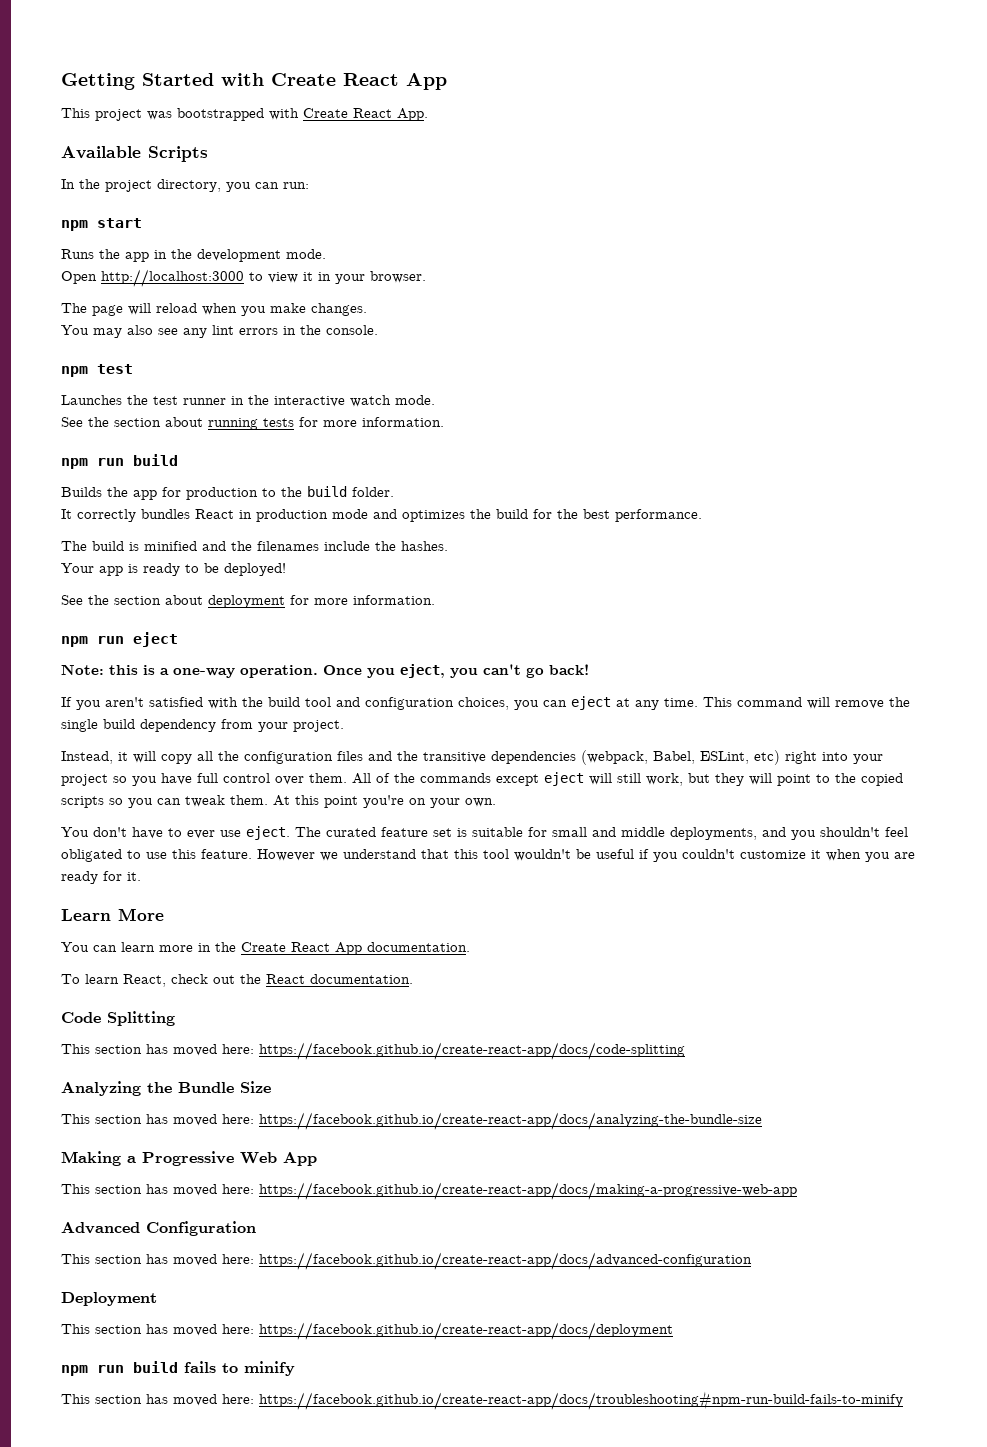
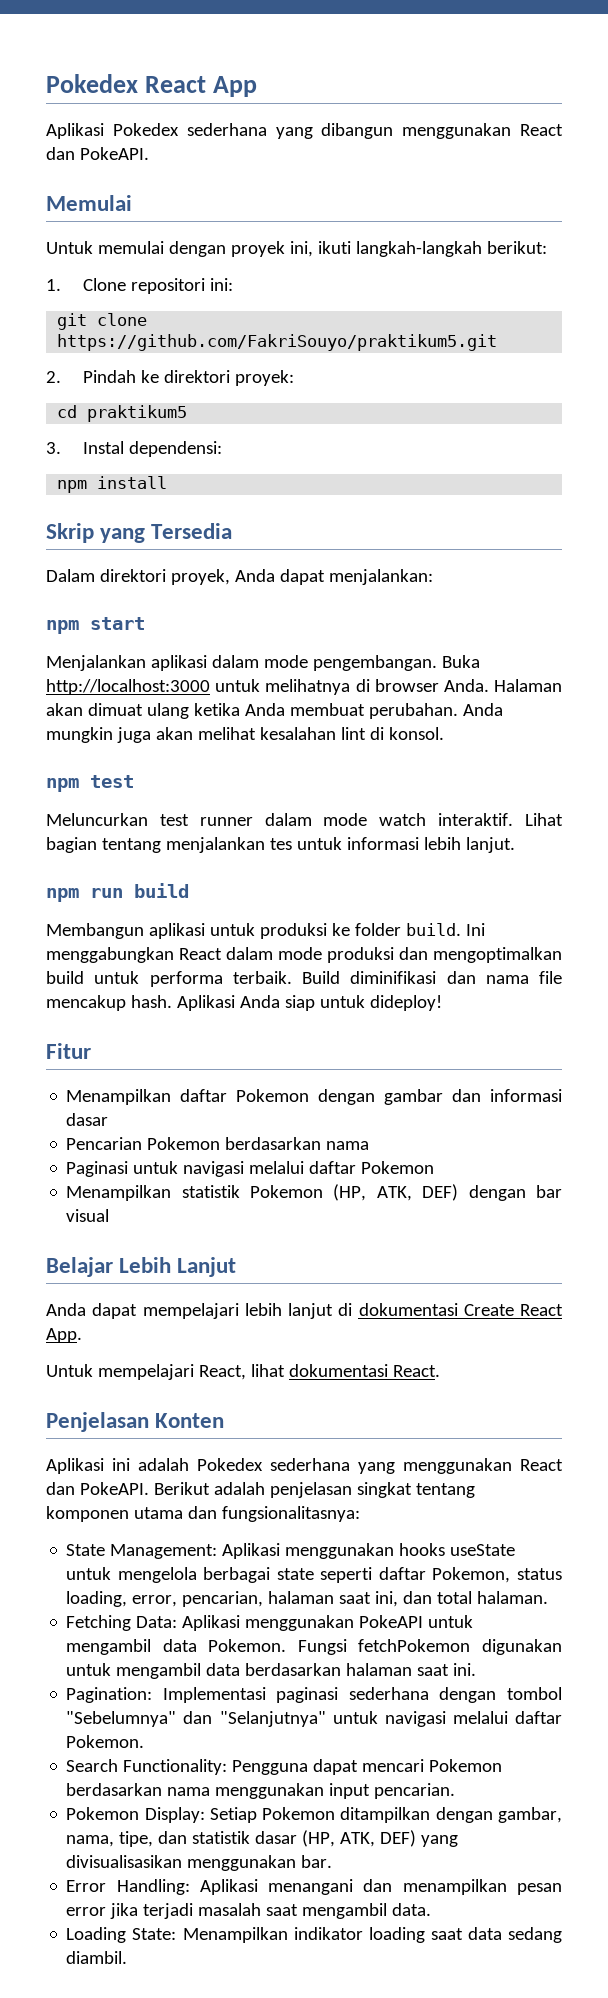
- Getting Started with Create React App
- This project was bootstrapped with Create React App.
- Available Scripts
- In the project directory, you can run:
+ Pokedex React App
+ Aplikasi Pokedex sederhana yang dibangun menggunakan React dan PokeAPI.
+ Memulai
+ Untuk memulai dengan proyek ini, ikuti langkah-langkah berikut:
+ 1. Clone repositori ini:
+ git clone https://github.com/FakriSouyo/praktikum5.git
+ 2. Pindah ke direktori proyek:
+ cd praktikum5
+ 3. Instal dependensi:
+ npm install
+ Skrip yang Tersedia
+ Dalam direktori proyek, Anda dapat menjalankan:
  npm start
- Runs the app in the development mode.
- Open http://localhost:3000 to view it in your browser.
- The page will reload when you make changes.
- You may also see any lint errors in the console.
+ Menjalankan aplikasi dalam mode pengembangan. Buka http://localhost:3000 untuk melihatnya di browser Anda. Halaman akan dimuat ulang ketika Anda membuat perubahan. Anda mungkin juga akan melihat kesalahan lint di konsol.
  npm test
- Launches the test runner in the interactive watch mode.
- See the section about running tests for more information.
+ Meluncurkan test runner dalam mode watch interaktif. Lihat bagian tentang menjalankan tes untuk informasi lebih lanjut.
  npm run build
- Builds the app for production to the build folder.
- It correctly bundles React in production mode and optimizes the build for the best performance.
- The build is minified and the filenames include the hashes.
- Your app is ready to be deployed!
- See the section about deployment for more information.
- npm run eject
- Note: this is a one-way operation. Once you eject, you can't go back!
- If you aren't satisfied with the build tool and configuration choices, you can eject at any time. This command will remove the single build dependency from your project.
- Instead, it will copy all the configuration files and the transitive dependencies (webpack, Babel, ESLint, etc) right into your project so you have full control over them. All of the commands except eject will still work, but they will point to the copied scripts so you can tweak them. At this point you're on your own.
- You don't have to ever use eject. The curated feature set is suitable for small and middle deployments, and you shouldn't feel obligated to use this feature. However we understand that this tool wouldn't be useful if you couldn't customize it when you are ready for it.
- Learn More
- You can learn more in the Create React App documentation.
- To learn React, check out the React documentation.
- Code Splitting
- This section has moved here: https://facebook.github.io/create-react-app/docs/code-splitting
- Analyzing the Bundle Size
- This section has moved here: https://facebook.github.io/create-react-app/docs/analyzing-the-bundle-size
- Making a Progressive Web App
- This section has moved here: https://facebook.github.io/create-react-app/docs/making-a-progressive-web-app
- Advanced Configuration
- This section has moved here: https://facebook.github.io/create-react-app/docs/advanced-configuration
- Deployment
- This section has moved here: https://facebook.github.io/create-react-app/docs/deployment
- npm run build fails to minify
- This section has moved here: https://facebook.github.io/create-react-app/docs/troubleshooting#npm-run-build-fails-to-minify
+ Membangun aplikasi untuk produksi ke folder build. Ini menggabungkan React dalam mode produksi dan mengoptimalkan build untuk performa terbaik. Build diminifikasi dan nama file mencakup hash. Aplikasi Anda siap untuk dideploy!
+ Fitur
+ Menampilkan daftar Pokemon dengan gambar dan informasi dasar
+ Pencarian Pokemon berdasarkan nama
+ Paginasi untuk navigasi melalui daftar Pokemon
+ Menampilkan statistik Pokemon (HP, ATK, DEF) dengan bar visual
+ Belajar Lebih Lanjut
+ Anda dapat mempelajari lebih lanjut di dokumentasi Create React App.
+ Untuk mempelajari React, lihat dokumentasi React.
+ Penjelasan Konten
+ Aplikasi ini adalah Pokedex sederhana yang menggunakan React dan PokeAPI. Berikut adalah penjelasan singkat tentang komponen utama dan fungsionalitasnya:
+ State Management: Aplikasi menggunakan hooks useState untuk mengelola berbagai state seperti daftar Pokemon, status loading, error, pencarian, halaman saat ini, dan total halaman.
+ Fetching Data: Aplikasi menggunakan PokeAPI untuk mengambil data Pokemon. Fungsi fetchPokemon digunakan untuk mengambil data berdasarkan halaman saat ini.
+ Pagination: Implementasi paginasi sederhana dengan tombol "Sebelumnya" dan "Selanjutnya" untuk navigasi melalui daftar Pokemon.
+ Search Functionality: Pengguna dapat mencari Pokemon berdasarkan nama menggunakan input pencarian.
+ Pokemon Display: Setiap Pokemon ditampilkan dengan gambar, nama, tipe, dan statistik dasar (HP, ATK, DEF) yang divisualisasikan menggunakan bar.
+ Error Handling: Aplikasi menangani dan menampilkan pesan error jika terjadi masalah saat mengambil data.
+ Loading State: Menampilkan indikator loading saat data sedang diambil.

